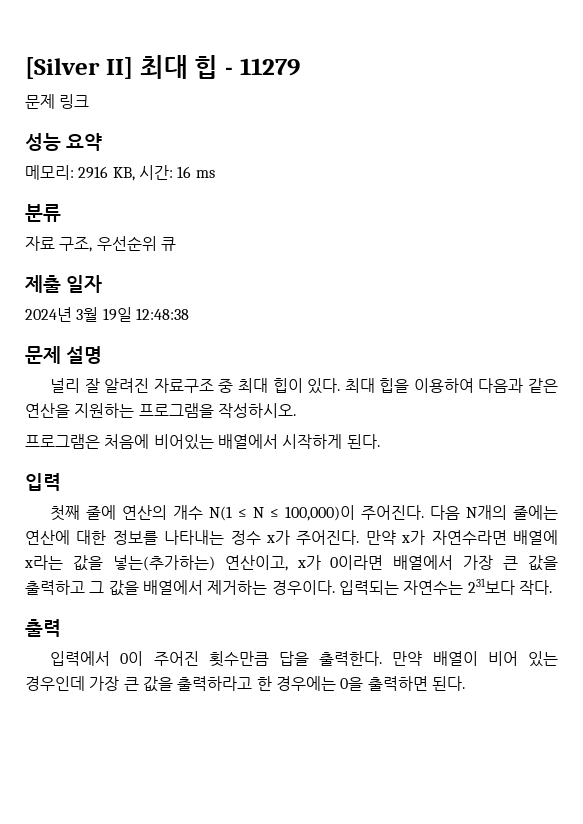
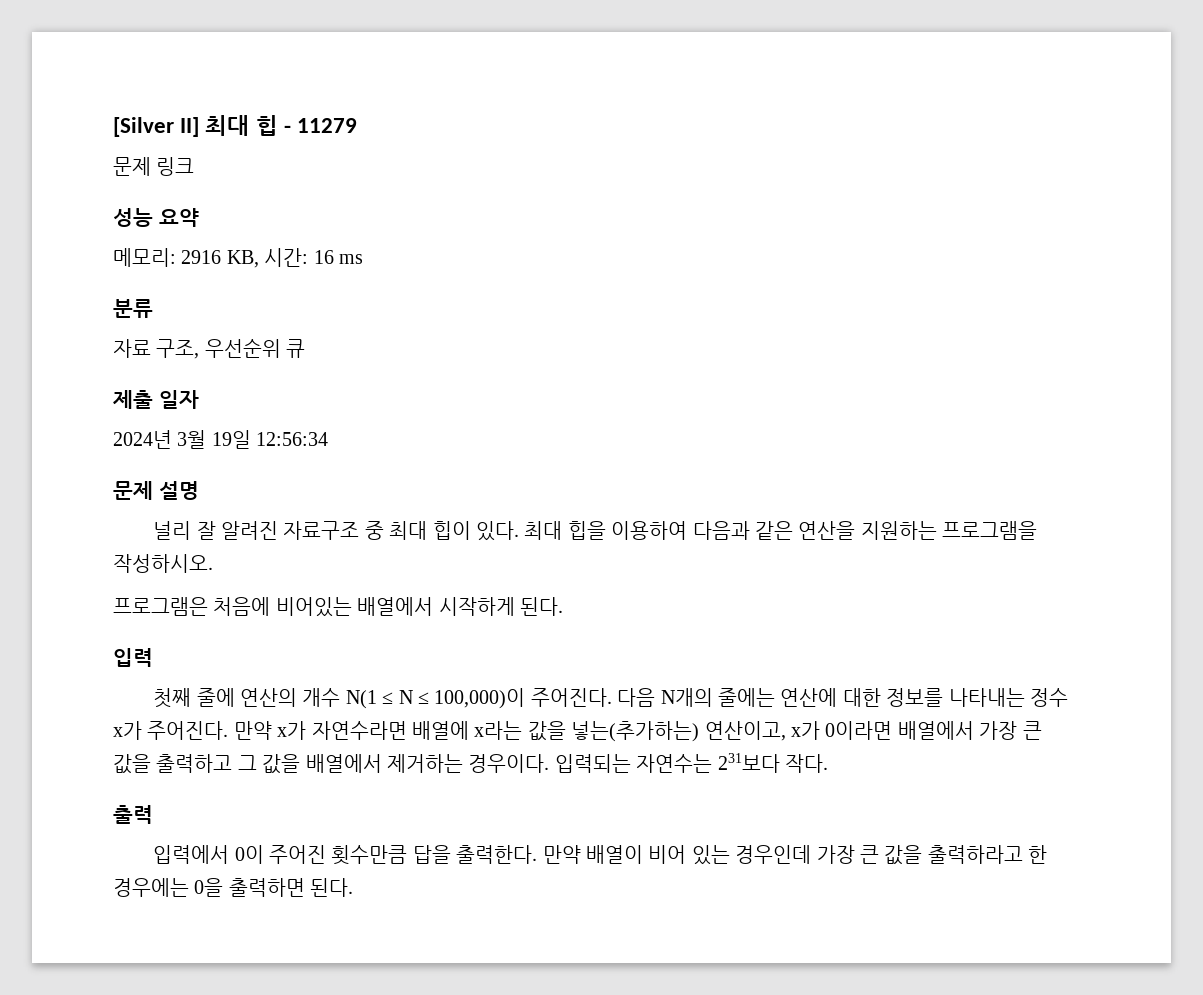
- 2024년 3월 19일 12:48:38
+ 2024년 3월 19일 12:56:34

